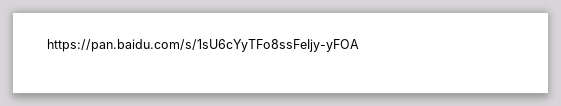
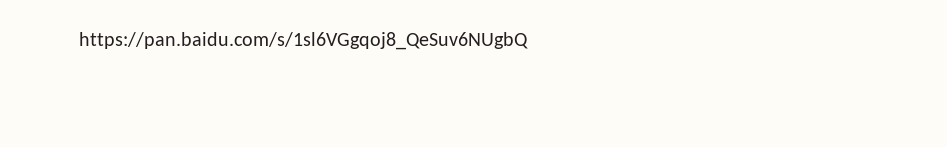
- https://pan.baidu.com/s/1sU6cYyTFo8ssFeIjy-yFOA
+ https://pan.baidu.com/s/1sl6VGgqoj8_QeSuv6NUgbQ

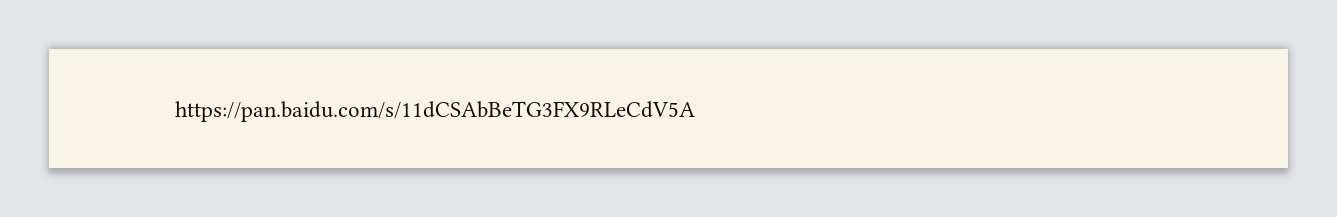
- https://pan.baidu.com/s/1sl6VGgqoj8_QeSuv6NUgbQ
+ https://pan.baidu.com/s/11dCSAbBeTG3FX9RLeCdV5A

